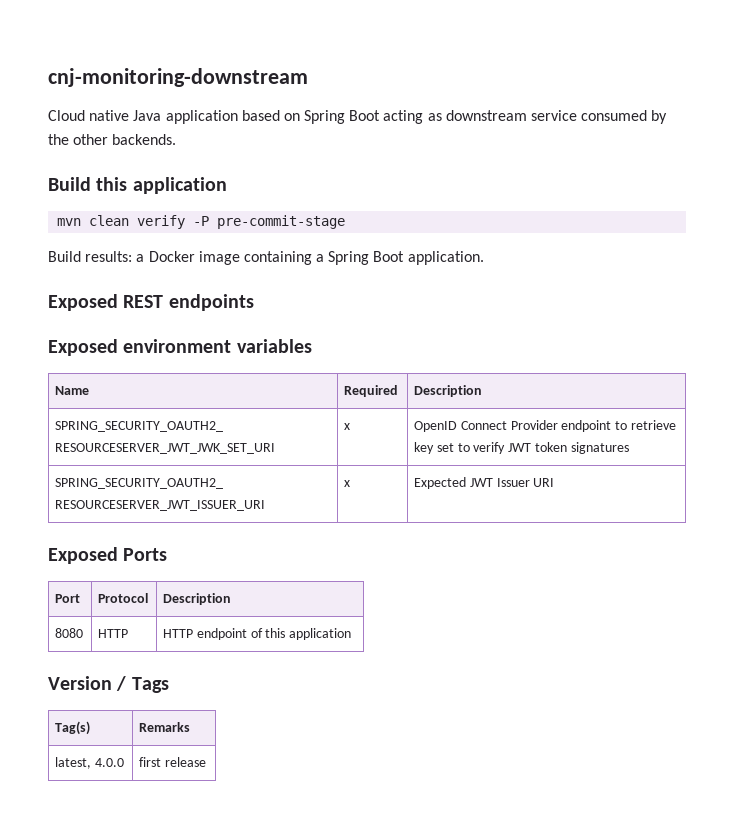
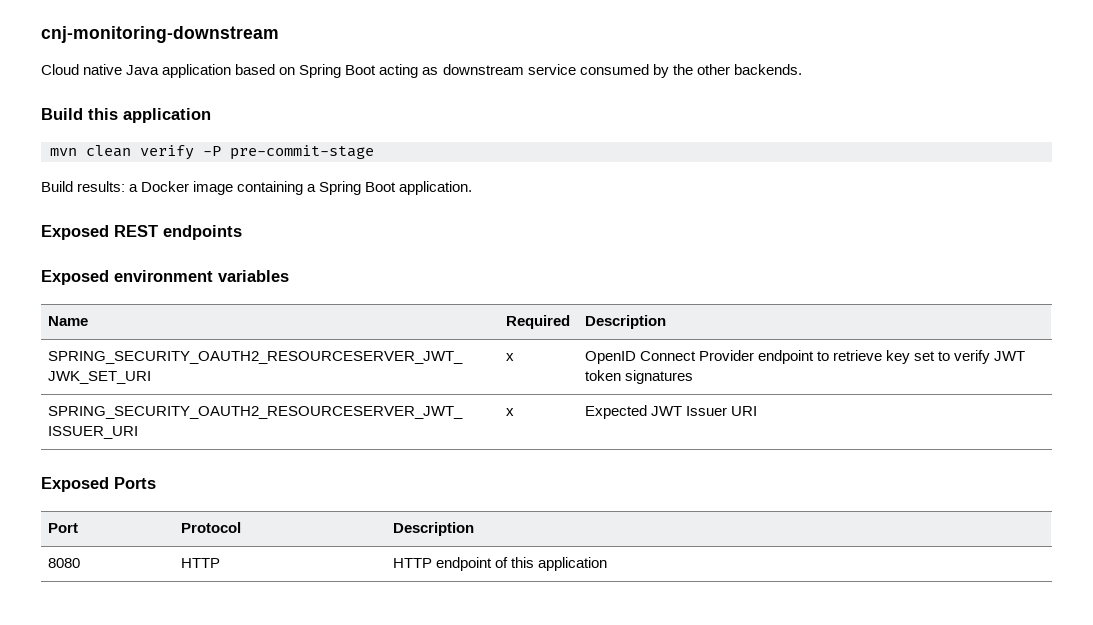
- Version / Tags
- Tag(s) | Remarks
- latest, 4.0.0 | first release

